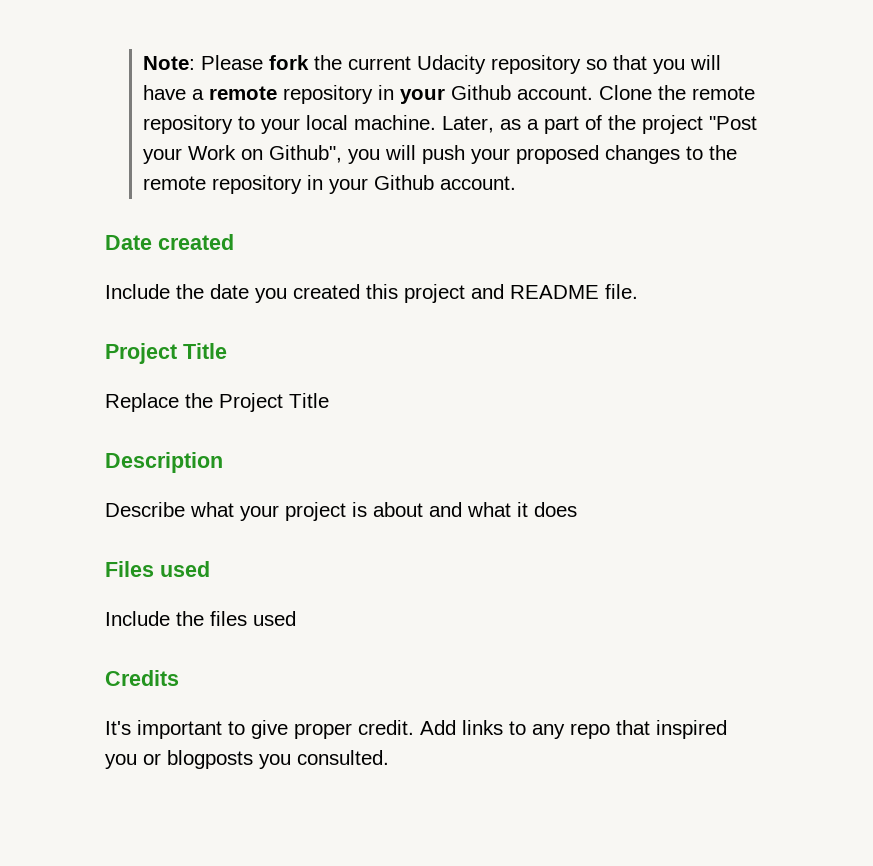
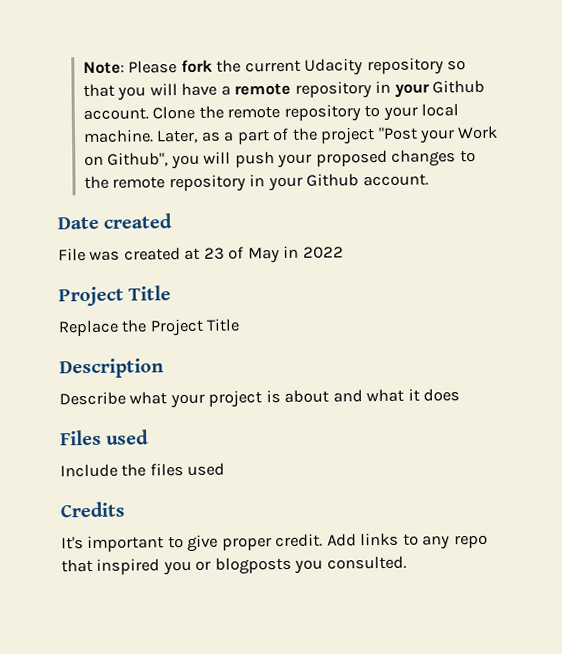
- Include the date you created this project and README file.
+ File was created at 23 of May in 2022

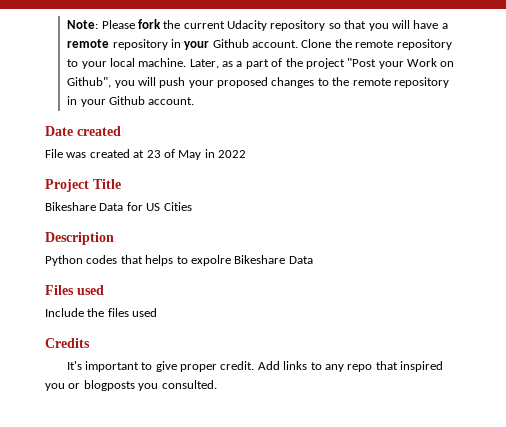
- Replace the Project Title
+ Bikeshare Data for US Cities
  Description
- Describe what your project is about and what it does
+ Python codes that helps to expolre Bikeshare Data

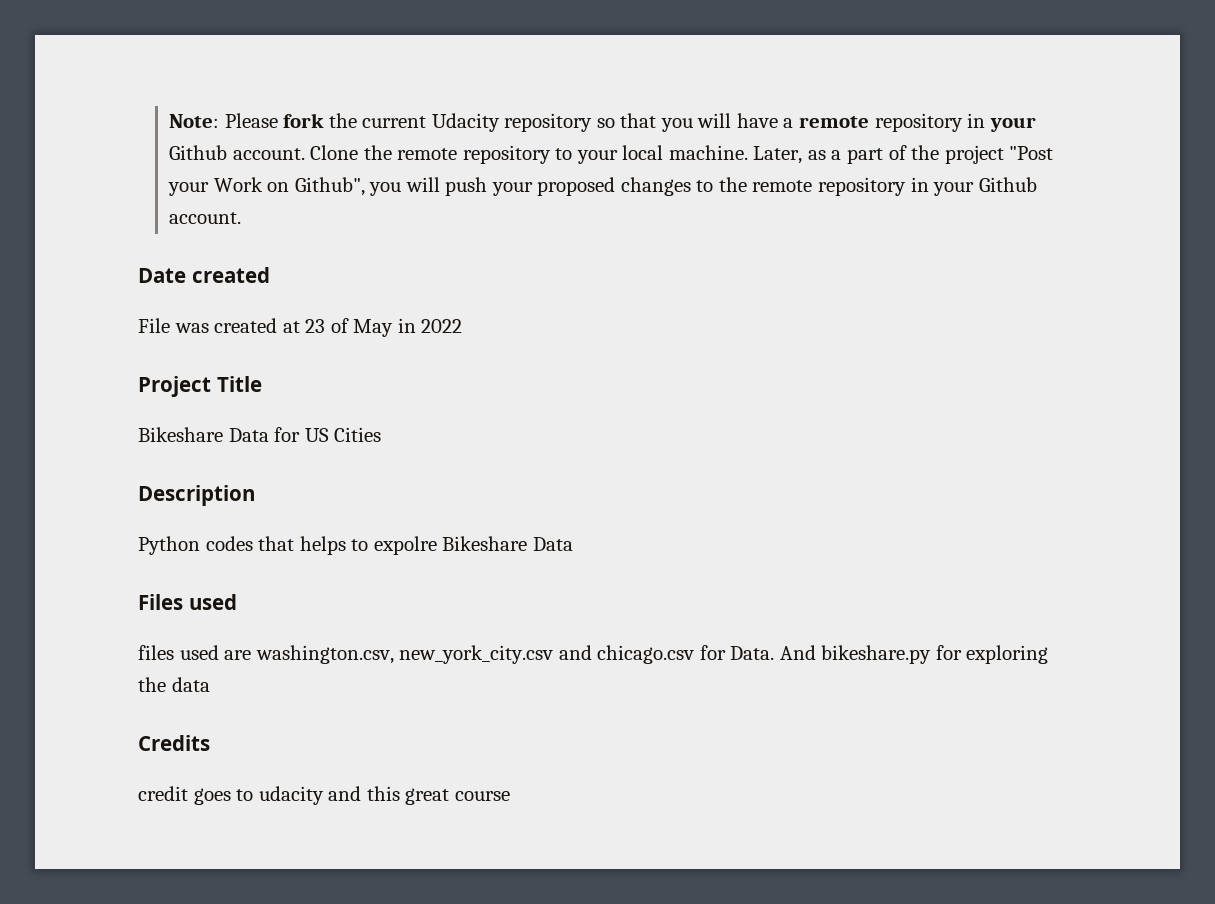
- Include the files used
+ files used are washington.csv, new_york_city.csv and chicago.csv for Data. And bikeshare.py for exploring the data
  Credits
- It's important to give proper credit. Add links to any repo that inspired you or blogposts you consulted.
+ credit goes to udacity and this great course

